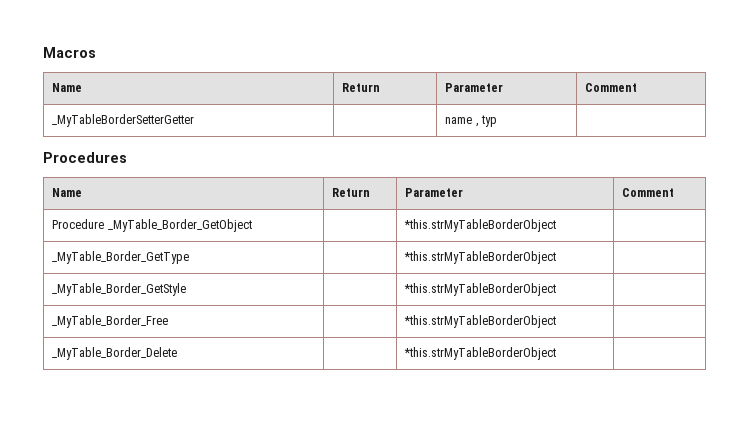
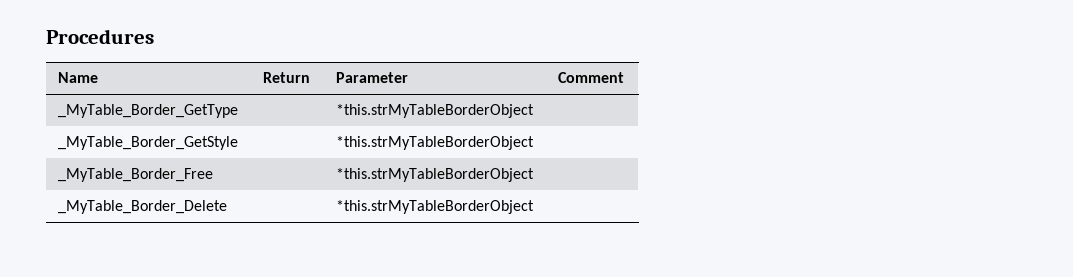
- Macros
- Name | Return | Parameter | Comment
- _MyTableBorderSetterGetter | | name , typ |
- Procedure _MyTable_Border_GetObject | | *this.strMyTableBorderObject |

